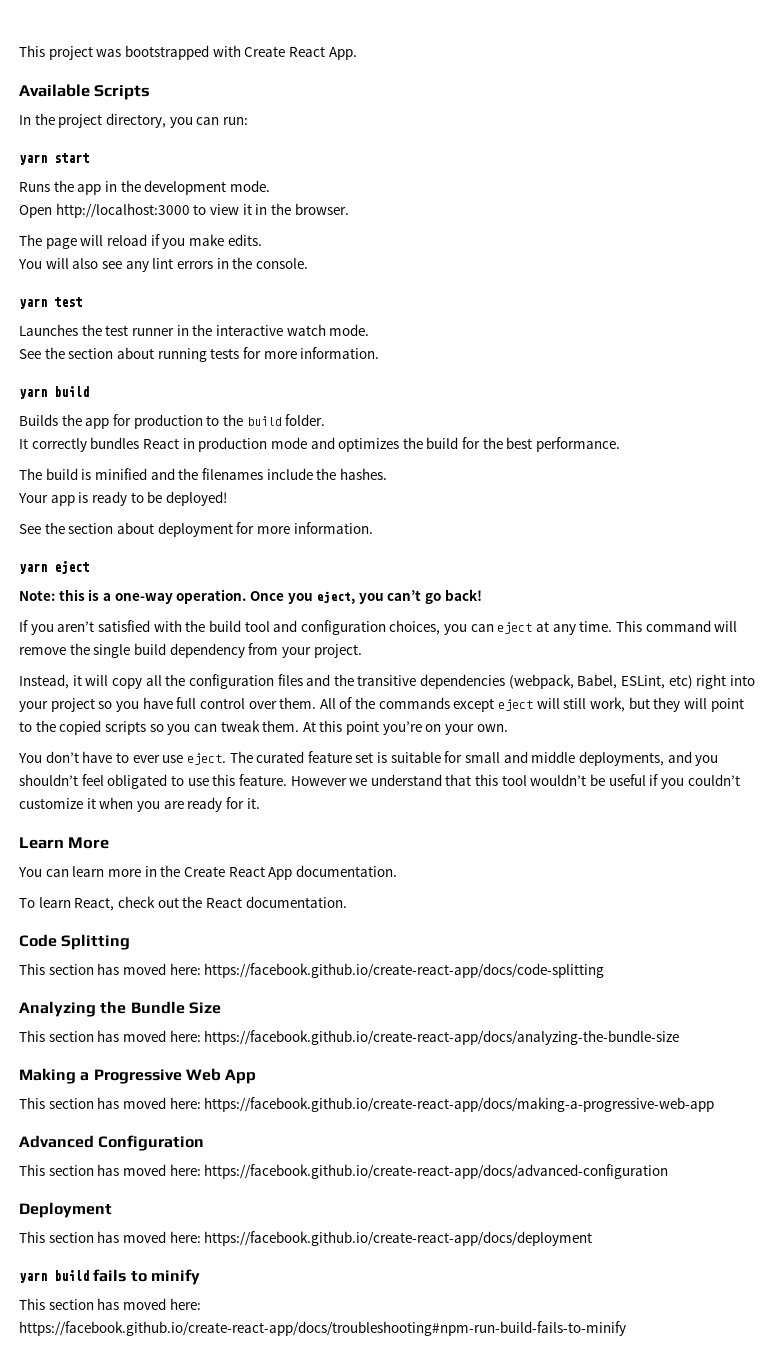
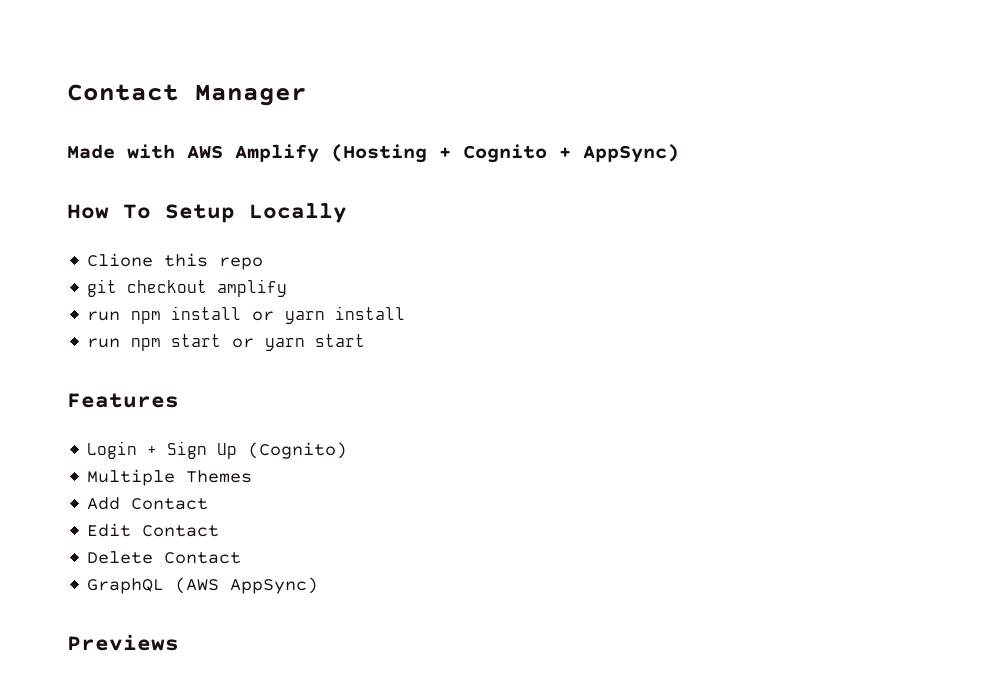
- This project was bootstrapped with Create React App.
- Available Scripts
- In the project directory, you can run:
- yarn start
- Runs the app in the development mode.
- Open http://localhost:3000 to view it in the browser.
- The page will reload if you make edits.
- You will also see any lint errors in the console.
- yarn test
- Launches the test runner in the interactive watch mode.
- See the section about running tests for more information.
- yarn build
- Builds the app for production to the build folder.
- It correctly bundles React in production mode and optimizes the build for the best performance.
- The build is minified and the filenames include the hashes.
- Your app is ready to be deployed!
- See the section about deployment for more information.
- yarn eject
- Note: this is a one-way operation. Once you eject, you can’t go back!
- If you aren’t satisfied with the build tool and configuration choices, you can eject at any time. This command will remove the single build dependency from your project.
- Instead, it will copy all the configuration files and the transitive dependencies (webpack, Babel, ESLint, etc) right into your project so you have full control over them. All of the commands except eject will still work, but they will point to the copied scripts so you can tweak them. At this point you’re on your own.
- You don’t have to ever use eject. The curated feature set is suitable for small and middle deployments, and you shouldn’t feel obligated to use this feature. However we understand that this tool wouldn’t be useful if you couldn’t customize it when you are ready for it.
- Learn More
- You can learn more in the Create React App documentation.
- To learn React, check out the React documentation.
- Code Splitting
- This section has moved here: https://facebook.github.io/create-react-app/docs/code-splitting
- Analyzing the Bundle Size
- This section has moved here: https://facebook.github.io/create-react-app/docs/analyzing-the-bundle-size
- Making a Progressive Web App
- This section has moved here: https://facebook.github.io/create-react-app/docs/making-a-progressive-web-app
- Advanced Configuration
- This section has moved here: https://facebook.github.io/create-react-app/docs/advanced-configuration
- Deployment
- This section has moved here: https://facebook.github.io/create-react-app/docs/deployment
- yarn build fails to minify
- This section has moved here: https://facebook.github.io/create-react-app/docs/troubleshooting#npm-run-build-fails-to-minify
+ Contact Manager
+ Made with AWS Amplify (Hosting + Cognito + AppSync)
+ How To Setup Locally
+ Clione this repo
+ git checkout amplify
+ run npm install or yarn install
+ run npm start or yarn start
+ Features
+ Login + Sign Up (Cognito)
+ Multiple Themes
+ Add Contact
+ Edit Contact
+ Delete Contact
+ GraphQL (AWS AppSync)
+ Previews

